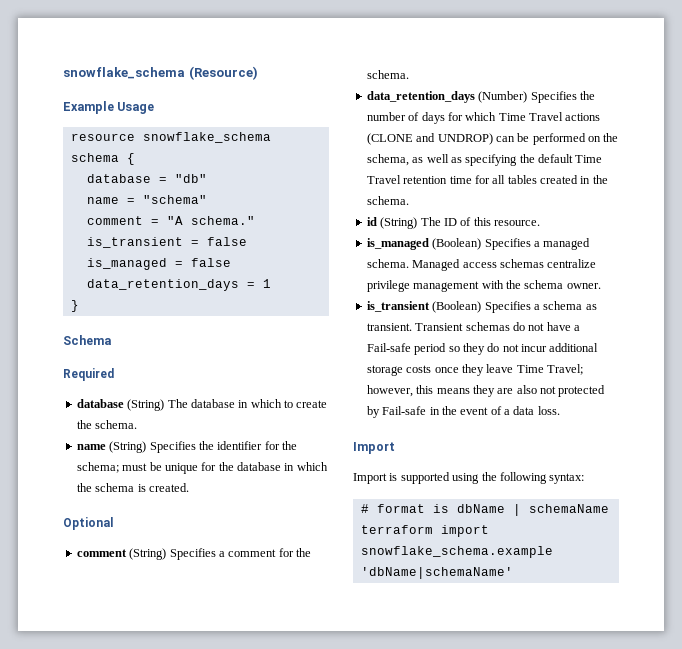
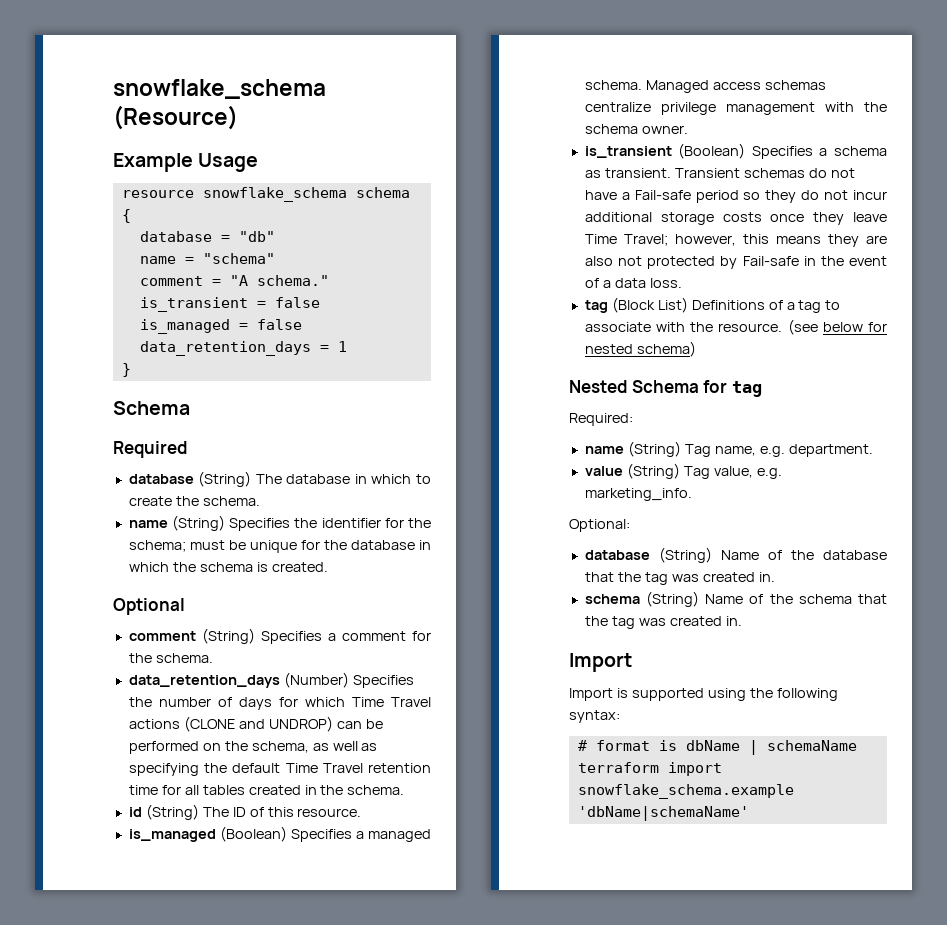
+ tag (Block List) Definitions of a tag to associate with the resource. (see below for nested schema)
+ Nested Schema for tag
+ Required:
+ name (String) Tag name, e.g. department.
+ value (String) Tag value, e.g. marketing_info.
+ Optional:
+ database (String) Name of the database that the tag was created in.
+ schema (String) Name of the schema that the tag was created in.

